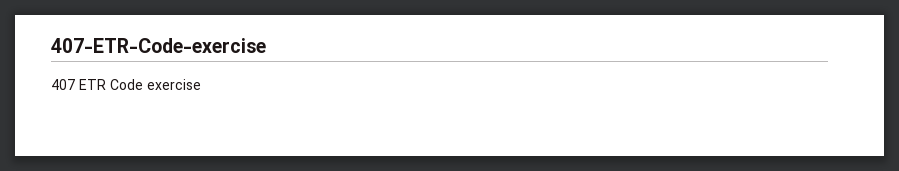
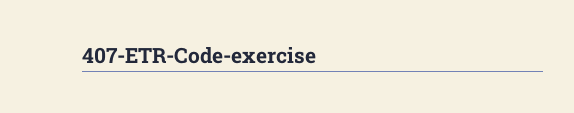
- 407 ETR Code exercise

